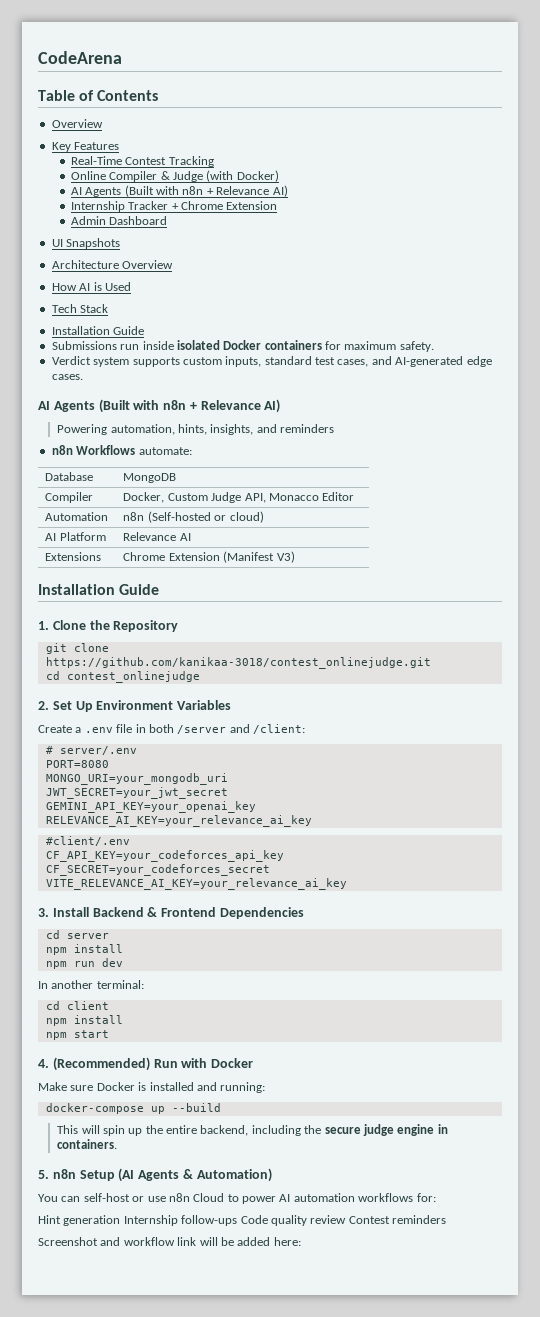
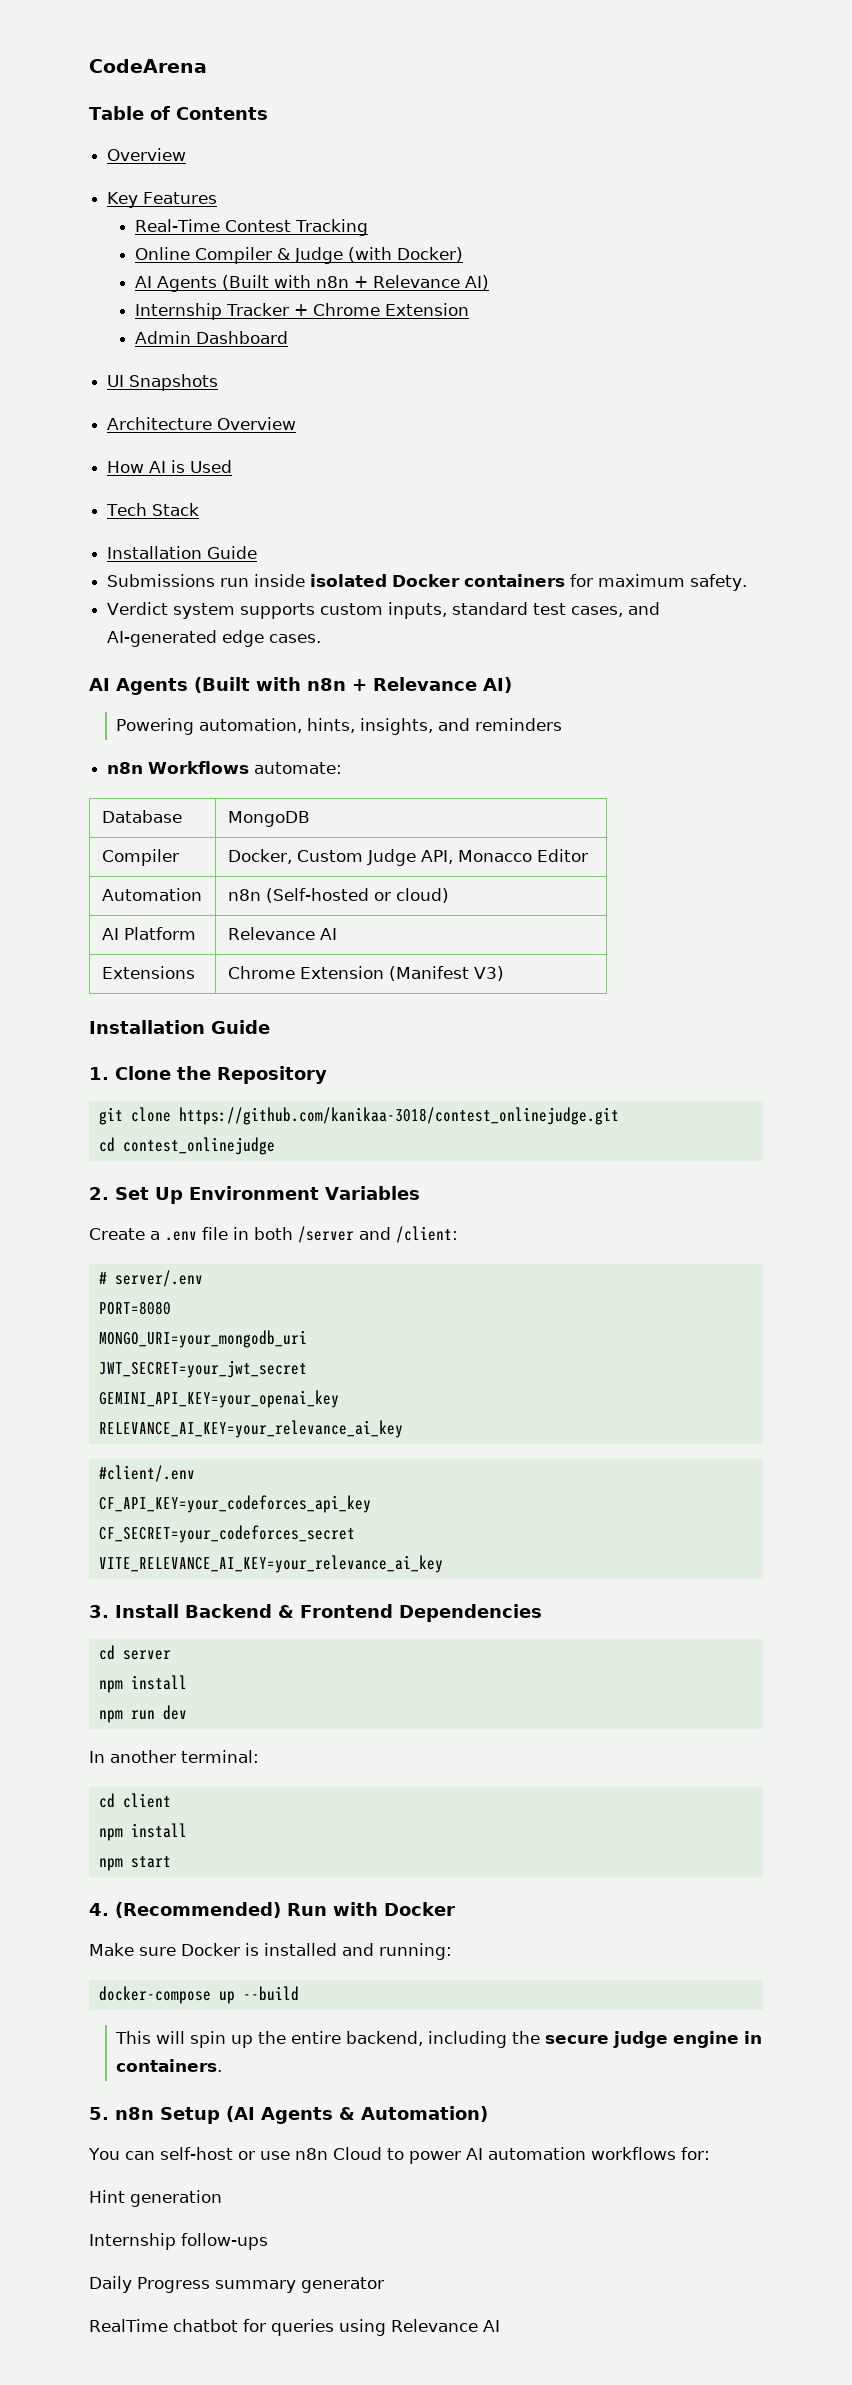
- Hint generation Internship follow-ups Code quality review Contest reminders
- Screenshot and workflow link will be added here:
+ Hint generation
+ Internship follow-ups
+ Daily Progress summary generator
+ RealTime chatbot for queries using Relevance AI

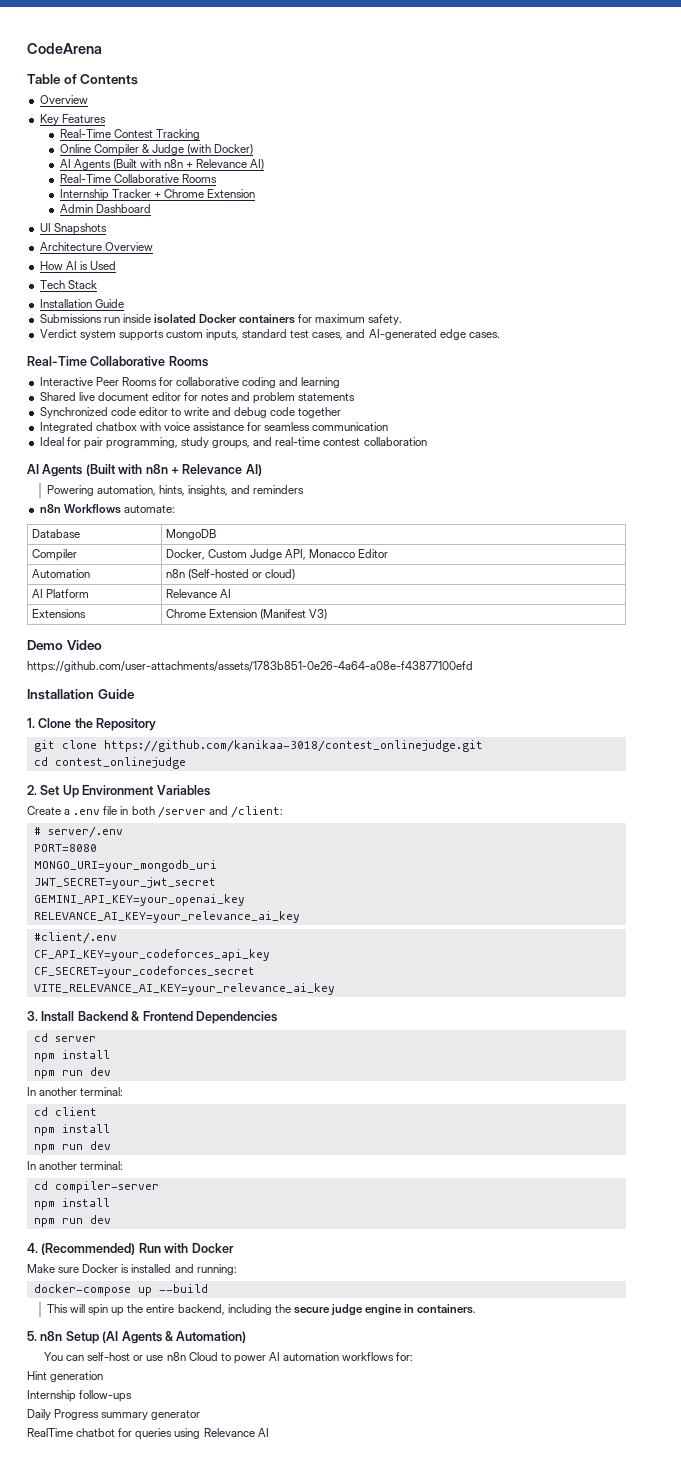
  Online Compiler & Judge (with Docker)
  AI Agents (Built with n8n + Relevance AI)
+ Real-Time Collaborative Rooms
  Verdict system supports custom inputs, standard test cases, and AI-generated edge cases.
+ Real-Time Collaborative Rooms
+ Interactive Peer Rooms for collaborative coding and learning
+ Shared live document editor for notes and problem statements
+ Synchronized code editor to write and debug code together
+ Integrated chatbox with voice assistance for seamless communication
+ Ideal for pair programming, study groups, and real-time contest collaboration
+ Demo Video
+ https://github.com/user-attachments/assets/1783b851-0e26-4a64-a08e-f43877100efd
  cd client
  npm install
- npm start
+ npm run dev
+ In another terminal:
+ cd compiler-server
+ npm install
+ npm run dev

